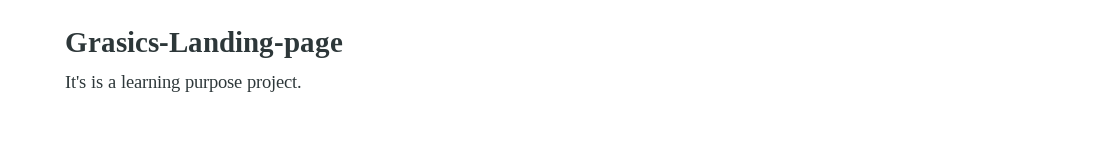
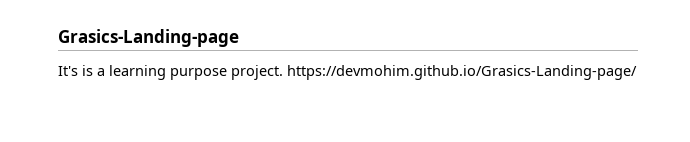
- It's is a learning purpose project.
+ It's is a learning purpose project. https://devmohim.github.io/Grasics-Landing-page/

